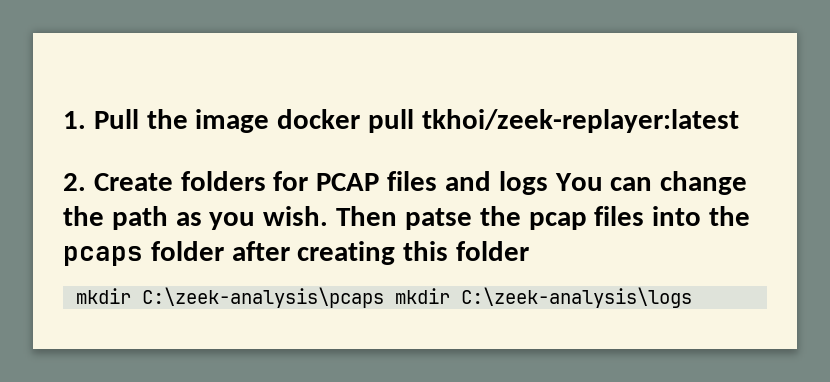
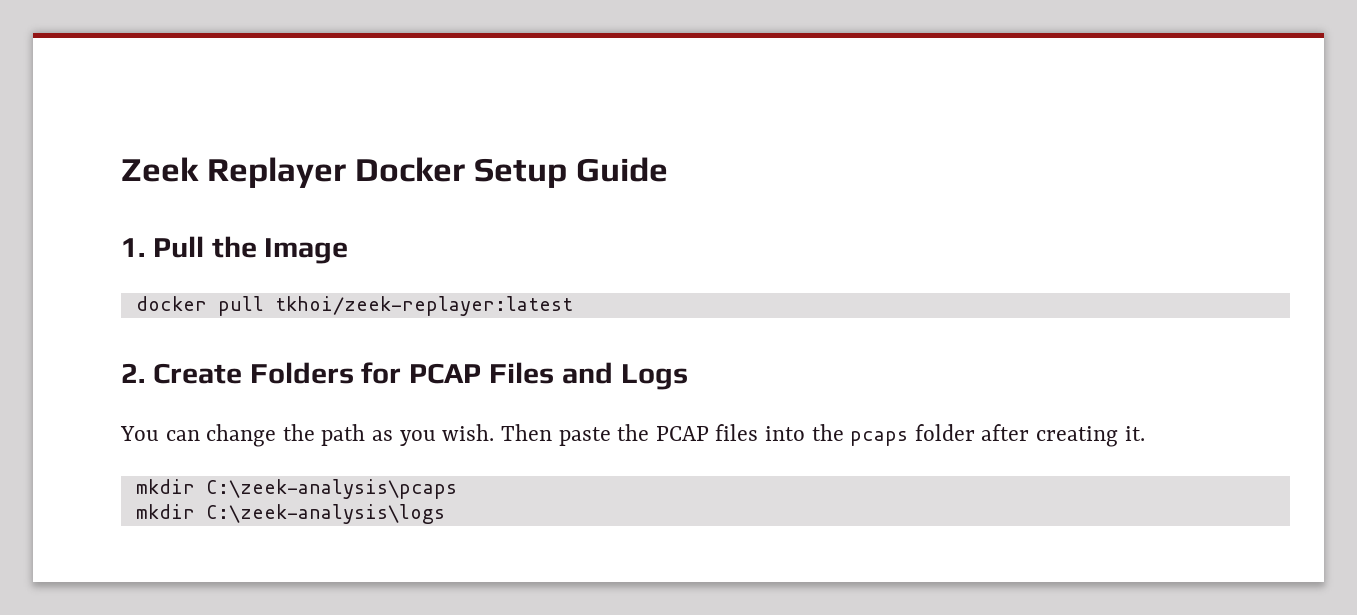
+ Zeek Replayer Docker Setup Guide
- 1. Pull the image docker pull tkhoi/zeek-replayer:latest
+ 1. Pull the Image
+ docker pull tkhoi/zeek-replayer:latest
- 2. Create folders for PCAP files and logs You can change the path as you wish.
+ 2. Create Folders for PCAP Files and Logs
+ You can change the path as you wish.
- Then patse the pcap files into the pcaps folder after creating this folder
+ Then paste the PCAP files into the pcaps folder after creating it.
- mkdir C:\zeek-analysis\pcaps mkdir C:\zeek-analysis\logs
+ mkdir C:\zeek-analysis\pcaps
+ mkdir C:\zeek-analysis\logs

